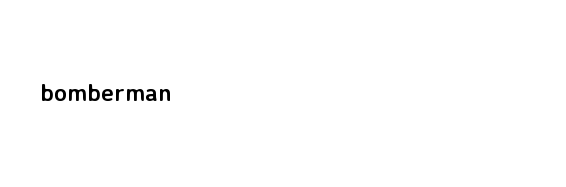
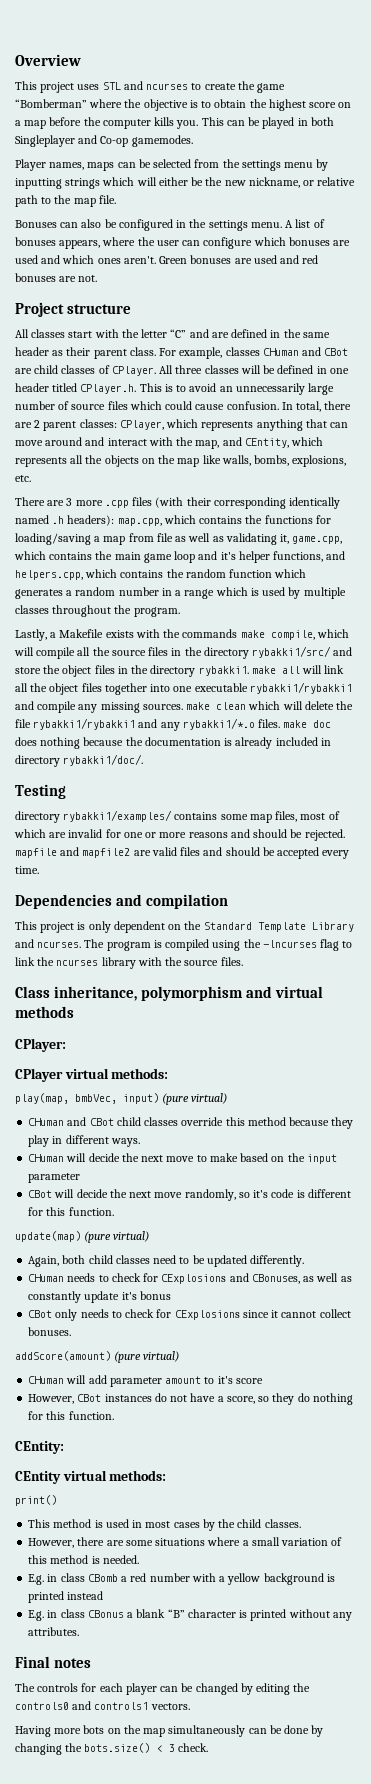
- bomberman
+ Overview
+ This project uses STL and ncurses to create the game “Bomberman” where the objective is to obtain the highest score on a map before the computer kills you. This can be played in both Singleplayer and Co-op gamemodes.
+ Player names, maps can be selected from the settings menu by inputting strings which will either be the new nickname, or relative path to the map file.
+ Bonuses can also be configured in the settings menu. A list of bonuses appears, where the user can configure which bonuses are used and which ones aren't. Green bonuses are used and red bonuses are not.
+ Project structure
+ All classes start with the letter “C” and are defined in the same header as their parent class. For example, classes CHuman and CBot are child classes of CPlayer. All three classes will be defined in one header titled CPlayer.h. This is to avoid an unnecessarily large number of source files which could cause confusion. In total, there are 2 parent classes: CPlayer, which represents anything that can move around and interact with the map, and CEntity, which represents all the objects on the map like walls, bombs, explosions, etc.
+ There are 3 more .cpp files (with their corresponding identically named .h headers): map.cpp, which contains the functions for loading/saving a map from file as well as validating it, game.cpp, which contains the main game loop and it's helper functions, and helpers.cpp, which contains the random function which generates a random number in a range which is used by multiple classes throughout the program.
+ Lastly, a Makefile exists with the commands make compile, which will compile all the source files in the directory rybakki1/src/ and store the object files in the directory rybakki1. make all will link all the object files together into one executable rybakki1/rybakki1 and compile any missing sources. make clean which will delete the file rybakki1/rybakki1 and any rybakki1/*.o files. make doc does nothing because the documentation is already included in directory rybakki1/doc/.
+ Testing
+ directory rybakki1/examples/ contains some map files, most of which are invalid for one or more reasons and should be rejected. mapfile and mapfile2 are valid files and should be accepted every time.
+ Dependencies and compilation
+ This project is only dependent on the Standard Template Library and ncurses. The program is compiled using the -lncurses flag to link the ncurses library with the source files.
+ Class inheritance, polymorphism and virtual methods
+ CPlayer:
+ CPlayer virtual methods:
+ play(map, bmbVec, input) (pure virtual)
+ CHuman and CBot child classes override this method because they play in different ways.
+ CHuman will decide the next move to make based on the input parameter
+ CBot will decide the next move randomly, so it's code is different for this function.
+ update(map) (pure virtual)
+ Again, both child classes need to be updated differently.
+ CHuman needs to check for CExplosions and CBonuses, as well as constantly update it's bonus
+ CBot only needs to check for CExplosions since it cannot collect bonuses.
+ addScore(amount) (pure virtual)
+ CHuman will add parameter amount to it's score
+ However, CBot instances do not have a score, so they do nothing for this function.
+ CEntity:
+ CEntity virtual methods:
+ print()
+ This method is used in most cases by the child classes.
+ However, there are some situations where a small variation of this method is needed.
+ E.g. in class CBomb a red number with a yellow background is printed instead
+ E.g. in class CBonus a blank “B” character is printed without any attributes.
+ Final notes
+ The controls for each player can be changed by editing the controls0 and controls1 vectors.
+ Having more bots on the map simultaneously can be done by changing the bots.size() < 3 check.

